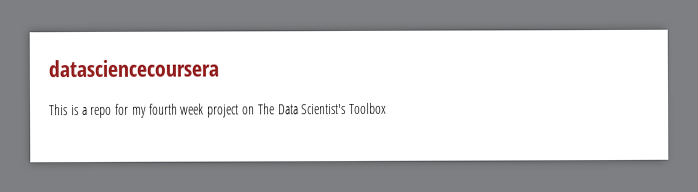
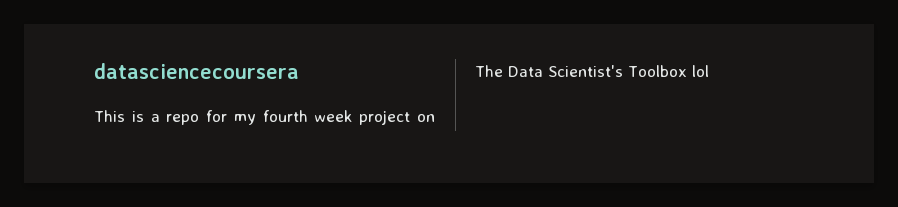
- This is a repo for my fourth week project on The Data Scientist's Toolbox
+ This is a repo for my fourth week project on The Data Scientist's Toolbox lol

